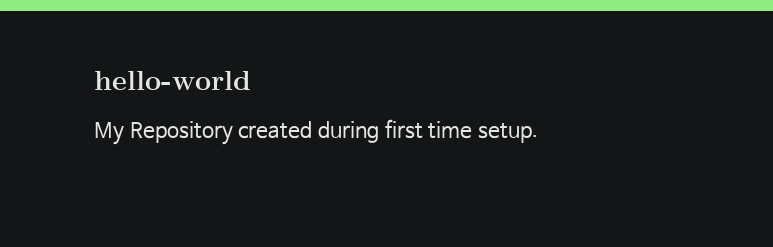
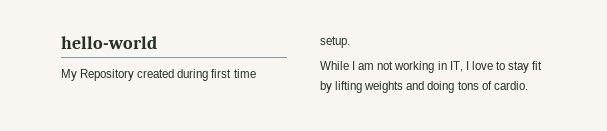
+ While I am not working in IT, I love to stay fit by lifting weights and doing tons of cardio.

